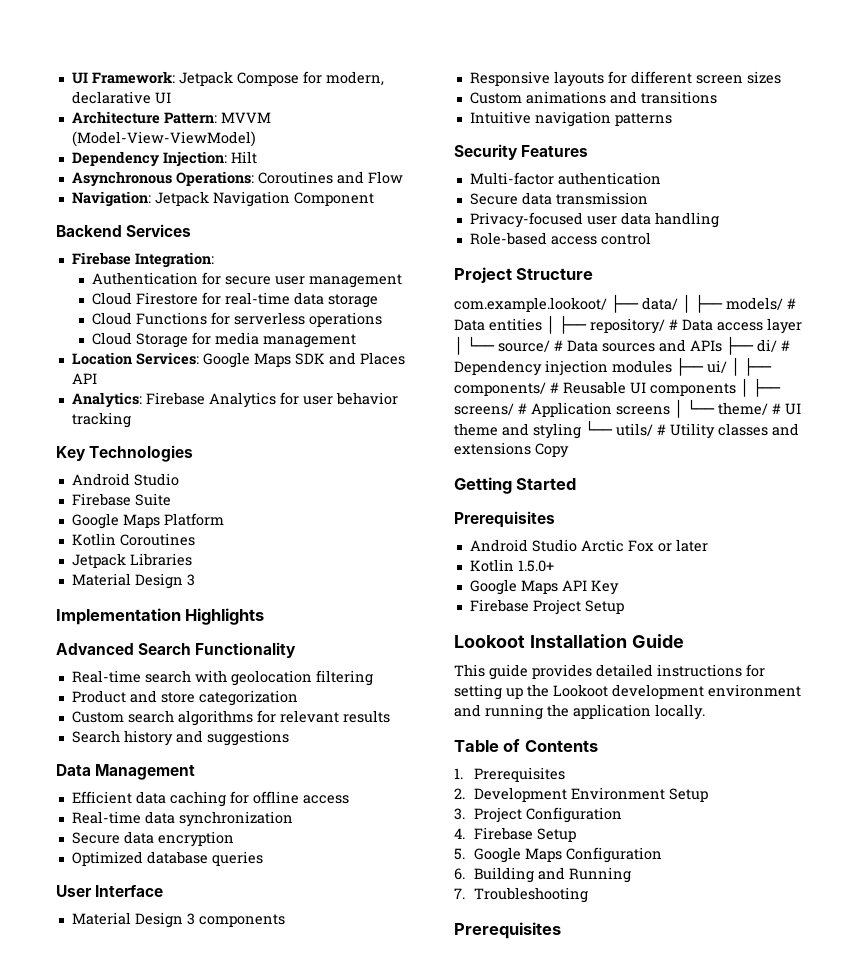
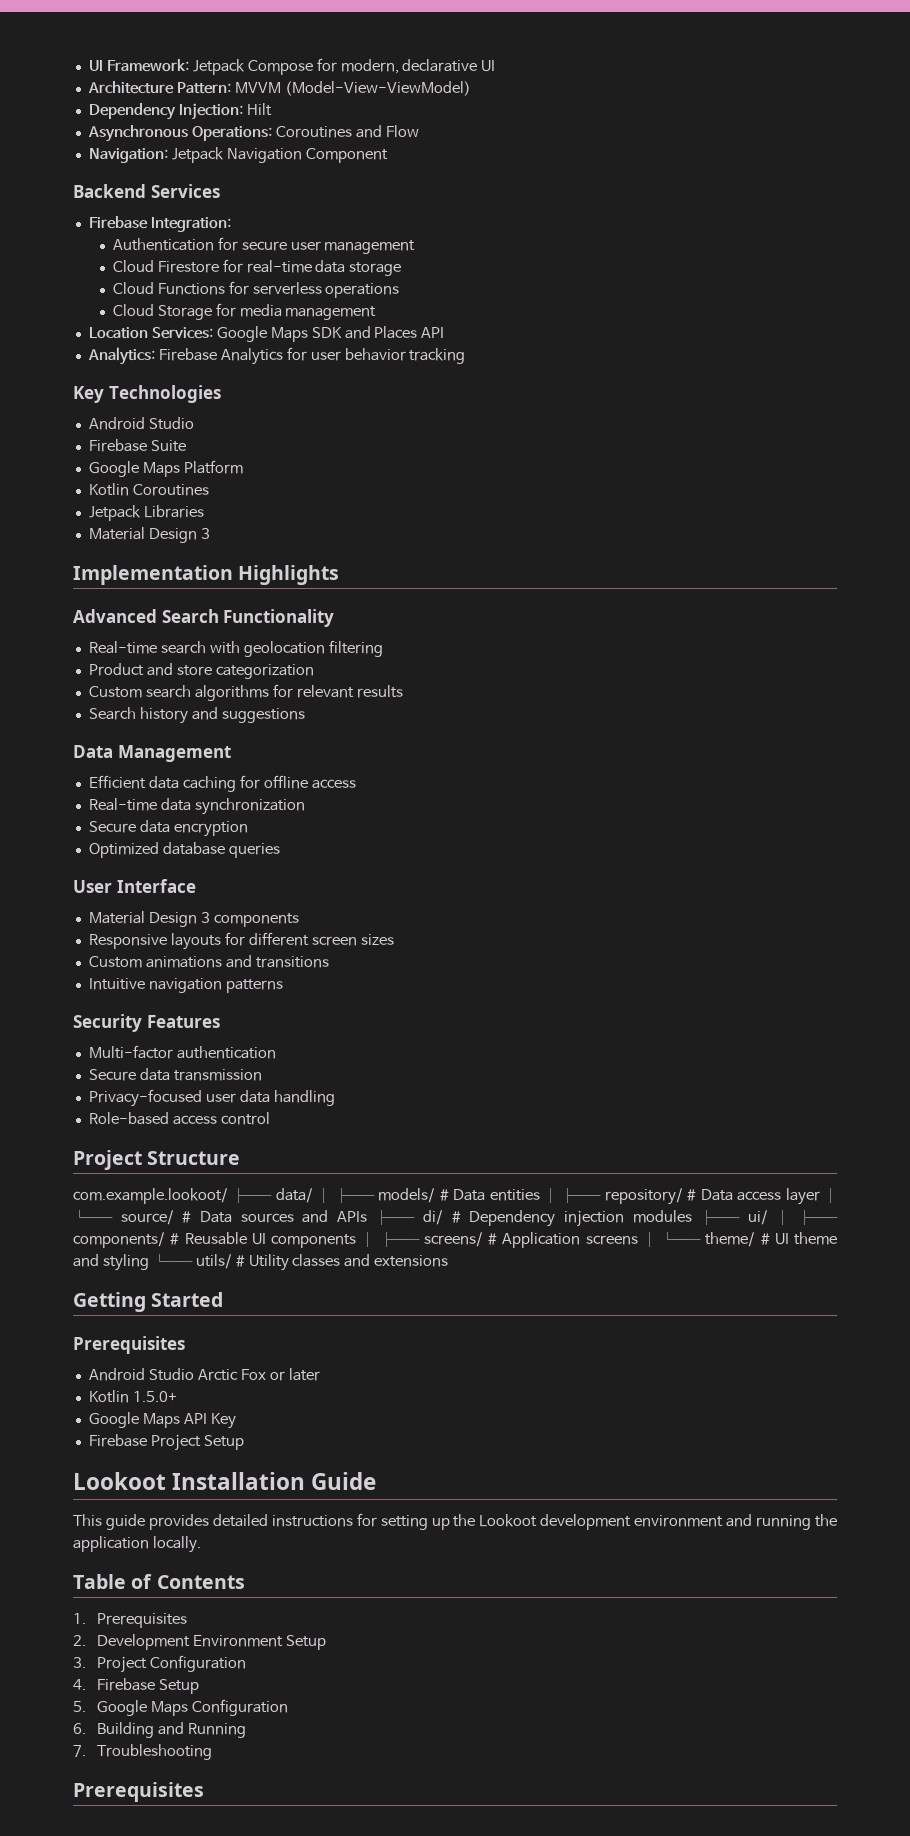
- com.example.lookoot/ ├── data/ │ ├── models/ # Data entities │ ├── repository/ # Data access layer │ └── source/ # Data sources and APIs ├── di/ # Dependency injection modules ├── ui/ │ ├── components/ # Reusable UI components │ ├── screens/ # Application screens │ └── theme/ # UI theme and styling └── utils/ # Utility classes and extensions Copy
+ com.example.lookoot/ ├── data/ │ ├── models/ # Data entities │ ├── repository/ # Data access layer │ └── source/ # Data sources and APIs ├── di/ # Dependency injection modules ├── ui/ │ ├── components/ # Reusable UI components │ ├── screens/ # Application screens │ └── theme/ # UI theme and styling └── utils/ # Utility classes and extensions

